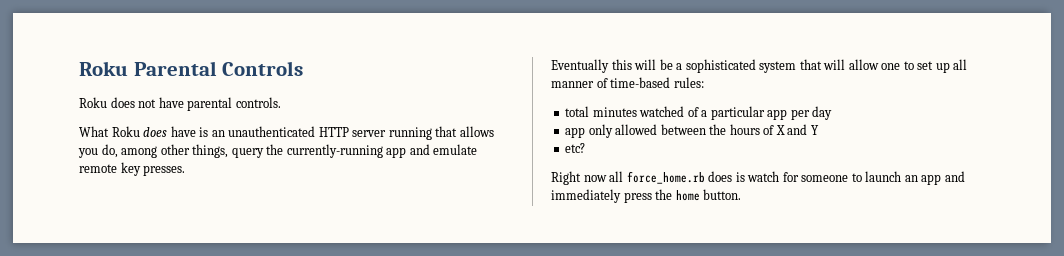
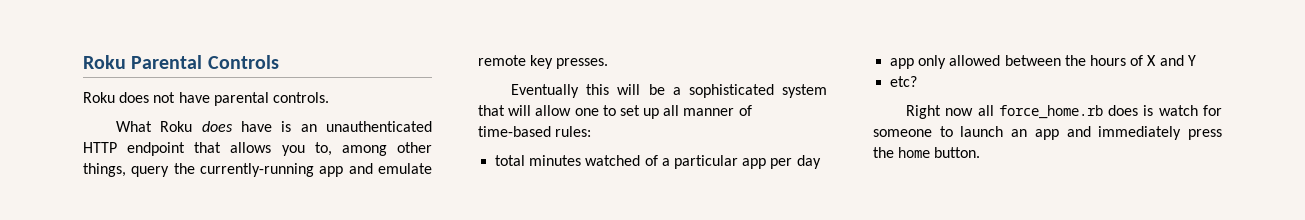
- What Roku does have is an unauthenticated HTTP server running that allows you do, among other things, query the currently-running app and emulate remote key presses.
+ What Roku does have is an unauthenticated HTTP endpoint that allows you to, among other things, query the currently-running app and emulate remote key presses.

